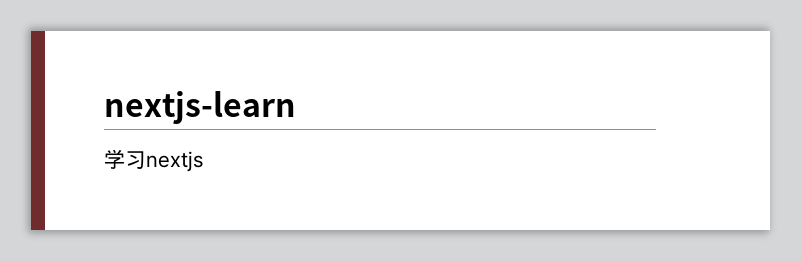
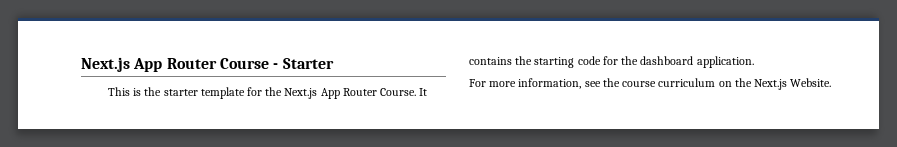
- nextjs-learn
- 学习nextjs
+ Next.js App Router Course - Starter
+ This is the starter template for the Next.js App Router Course. It contains the starting code for the dashboard application.
+ For more information, see the course curriculum on the Next.js Website.

